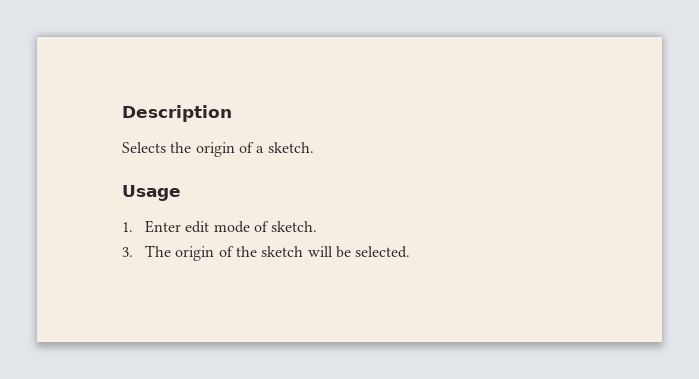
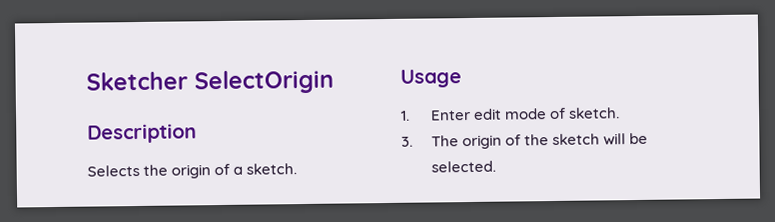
+ Sketcher SelectOrigin

